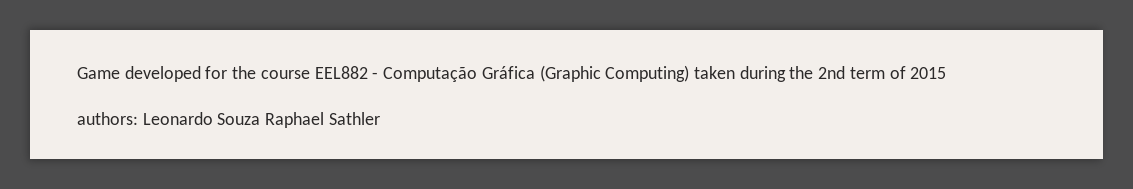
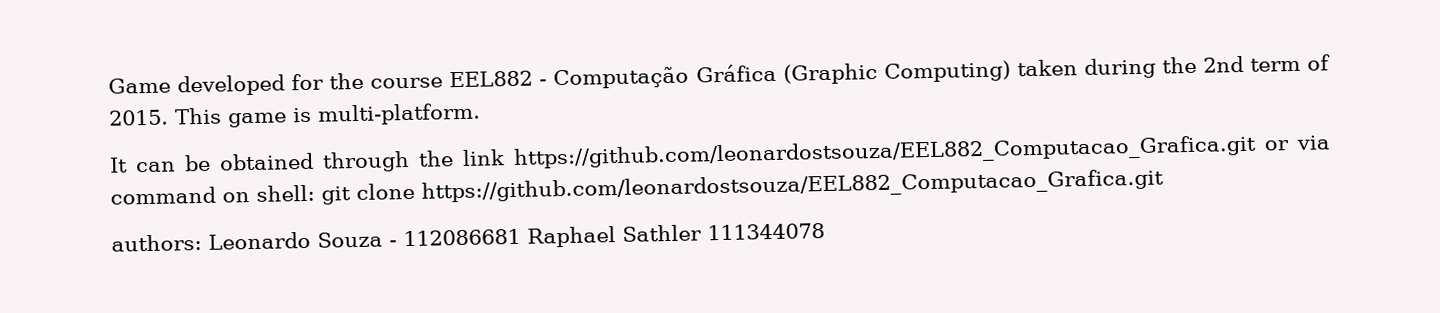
- Game developed for the course EEL882 - Computação Gráfica (Graphic Computing) taken during the 2nd term of 2015
+ Game developed for the course EEL882 - Computação Gráfica (Graphic Computing) taken during the 2nd term of 2015. This game is multi-platform.
+ It can be obtained through the link https://github.com/leonardostsouza/EEL882_Computacao_Grafica.git or via command on shell: git clone https://github.com/leonardostsouza/EEL882_Computacao_Grafica.git
- authors: Leonardo Souza Raphael Sathler
+ authors: Leonardo Souza - 112086681 Raphael Sathler 111344078

